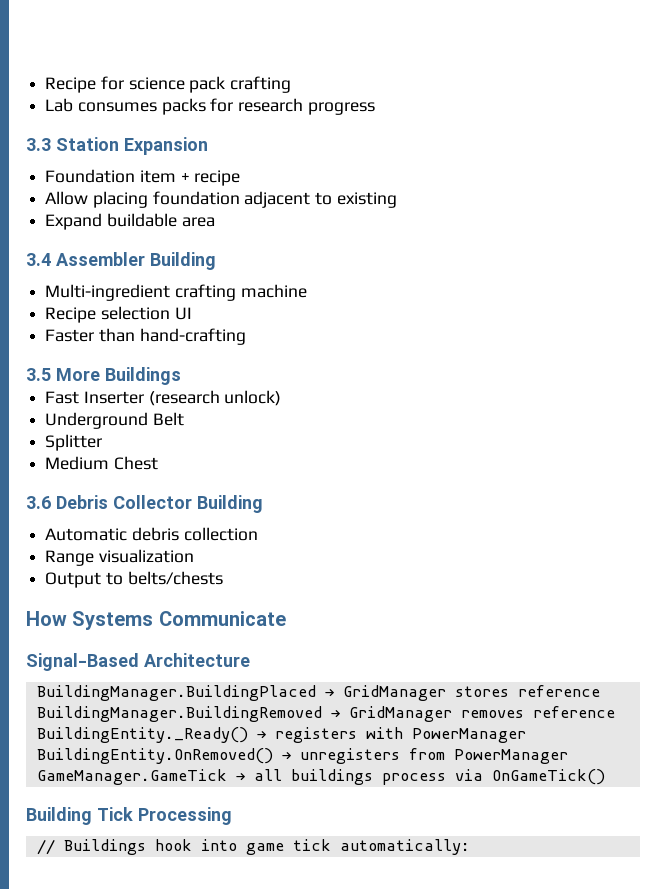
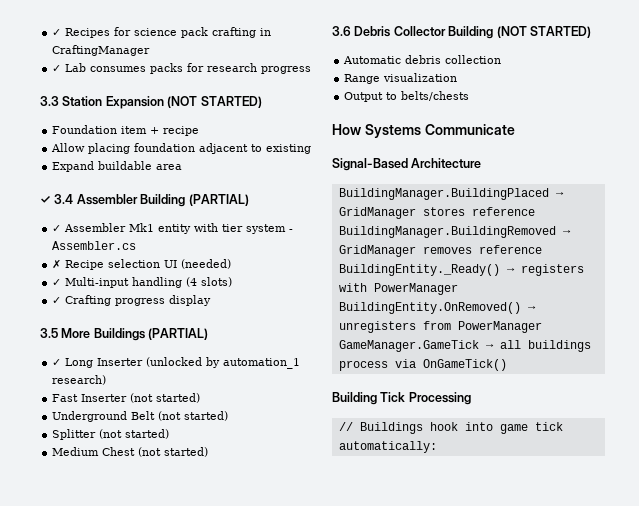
- Recipe for science pack crafting
- Lab consumes packs for research progress
+ ✓ Recipes for science pack crafting in CraftingManager
+ ✓ Lab consumes packs for research progress
- 3.3 Station Expansion
+ 3.3 Station Expansion (NOT STARTED)
- 3.4 Assembler Building
- Multi-ingredient crafting machine
- Recipe selection UI
- Faster than hand-crafting
- 3.5 More Buildings
+ ✓ 3.4 Assembler Building (PARTIAL)
+ ✓ Assembler Mk1 entity with tier system - Assembler.cs
+ ✗ Recipe selection UI (needed)
+ ✓ Multi-input handling (4 slots)
+ ✓ Crafting progress display
+ 3.5 More Buildings (PARTIAL)
+ ✓ Long Inserter (unlocked by automation_1 research)
- Fast Inserter (research unlock)
+ Fast Inserter (not started)
- Underground Belt
+ Underground Belt (not started)
- Splitter
+ Splitter (not started)
- Medium Chest
+ Medium Chest (not started)
- 3.6 Debris Collector Building
+ 3.6 Debris Collector Building (NOT STARTED)

